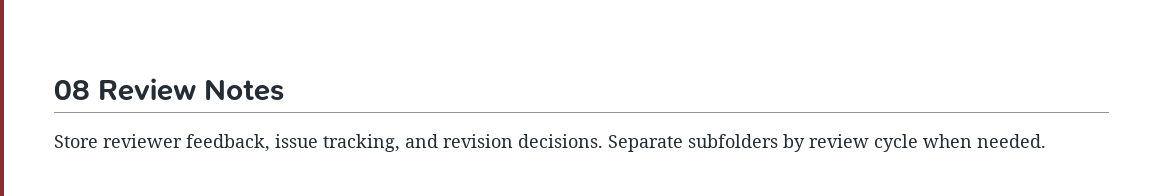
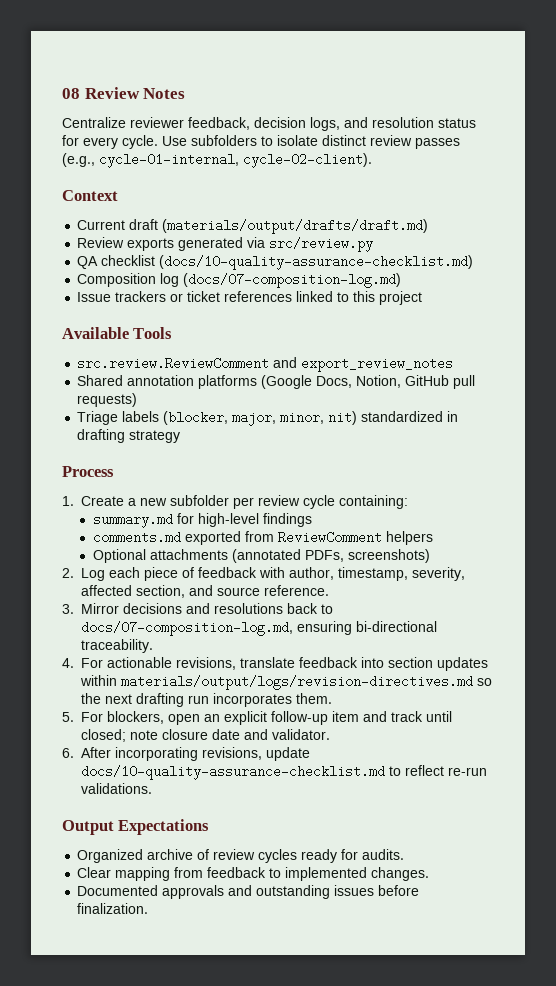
- Store reviewer feedback, issue tracking, and revision decisions. Separate subfolders by review cycle when needed.
+ Centralize reviewer feedback, decision logs, and resolution status for every cycle. Use subfolders to isolate distinct review passes (e.g., cycle-01-internal, cycle-02-client).
+ Context
+ Current draft (materials/output/drafts/draft.md)
+ Review exports generated via src/review.py
+ QA checklist (docs/10-quality-assurance-checklist.md)
+ Composition log (docs/07-composition-log.md)
+ Issue trackers or ticket references linked to this project
+ Available Tools
+ src.review.ReviewComment and export_review_notes
+ Shared annotation platforms (Google Docs, Notion, GitHub pull requests)
+ Triage labels (blocker, major, minor, nit) standardized in drafting strategy
+ Process
+ 1. Create a new subfolder per review cycle containing:
+ summary.md for high-level findings
+ comments.md exported from ReviewComment helpers
+ Optional attachments (annotated PDFs, screenshots)
+ 2. Log each piece of feedback with author, timestamp, severity, affected section, and source reference.
+ 3. Mirror decisions and resolutions back to docs/07-composition-log.md, ensuring bi-directional traceability.
+ 4. For actionable revisions, translate feedback into section updates within materials/output/logs/revision-directives.md so the next drafting run incorporates them.
+ 5. For blockers, open an explicit follow-up item and track until closed; note closure date and validator.
+ 6. After incorporating revisions, update docs/10-quality-assurance-checklist.md to reflect re-run validations.
+ Output Expectations
+ Organized archive of review cycles ready for audits.
+ Clear mapping from feedback to implemented changes.
+ Documented approvals and outstanding issues before finalization.

